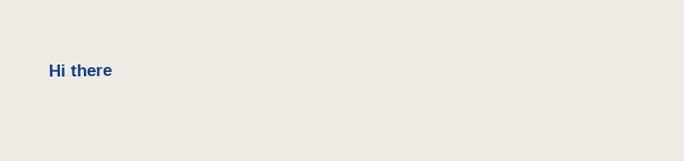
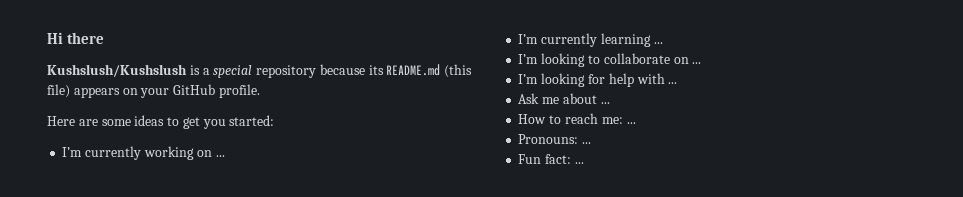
+ Kushslush/Kushslush is a special repository because its README.md (this file) appears on your GitHub profile.
+ Here are some ideas to get you started:
+ I’m currently working on ...
+ I’m currently learning ...
+ I’m looking to collaborate on ...
+ I’m looking for help with ...
+ Ask me about ...
+ How to reach me: ...
+ Pronouns: ...
+ Fun fact: ...

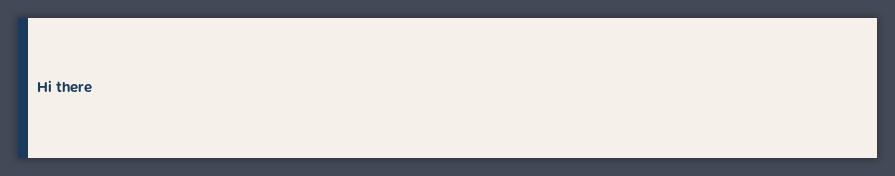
- Kushslush/Kushslush is a special repository because its README.md (this file) appears on your GitHub profile.
- Here are some ideas to get you started:
- I’m currently working on ...
- I’m currently learning ...
- I’m looking to collaborate on ...
- I’m looking for help with ...
- Ask me about ...
- How to reach me: ...
- Pronouns: ...
- Fun fact: ...

